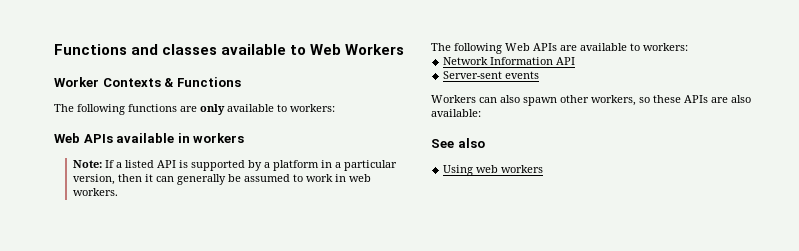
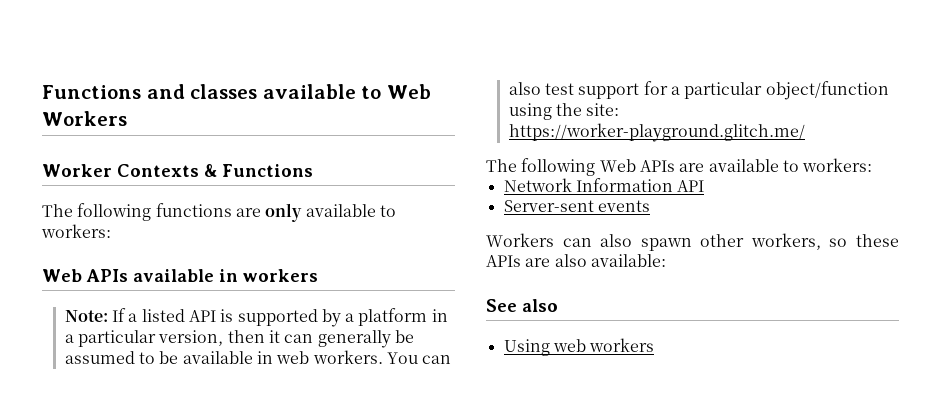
- Note: If a listed API is supported by a platform in a particular version, then it can generally be assumed to work in web workers.
+ Note: If a listed API is supported by a platform in a particular version, then it can generally be assumed to be available in web workers. You can also test support for a particular object/function using the site: https://worker-playground.glitch.me/

